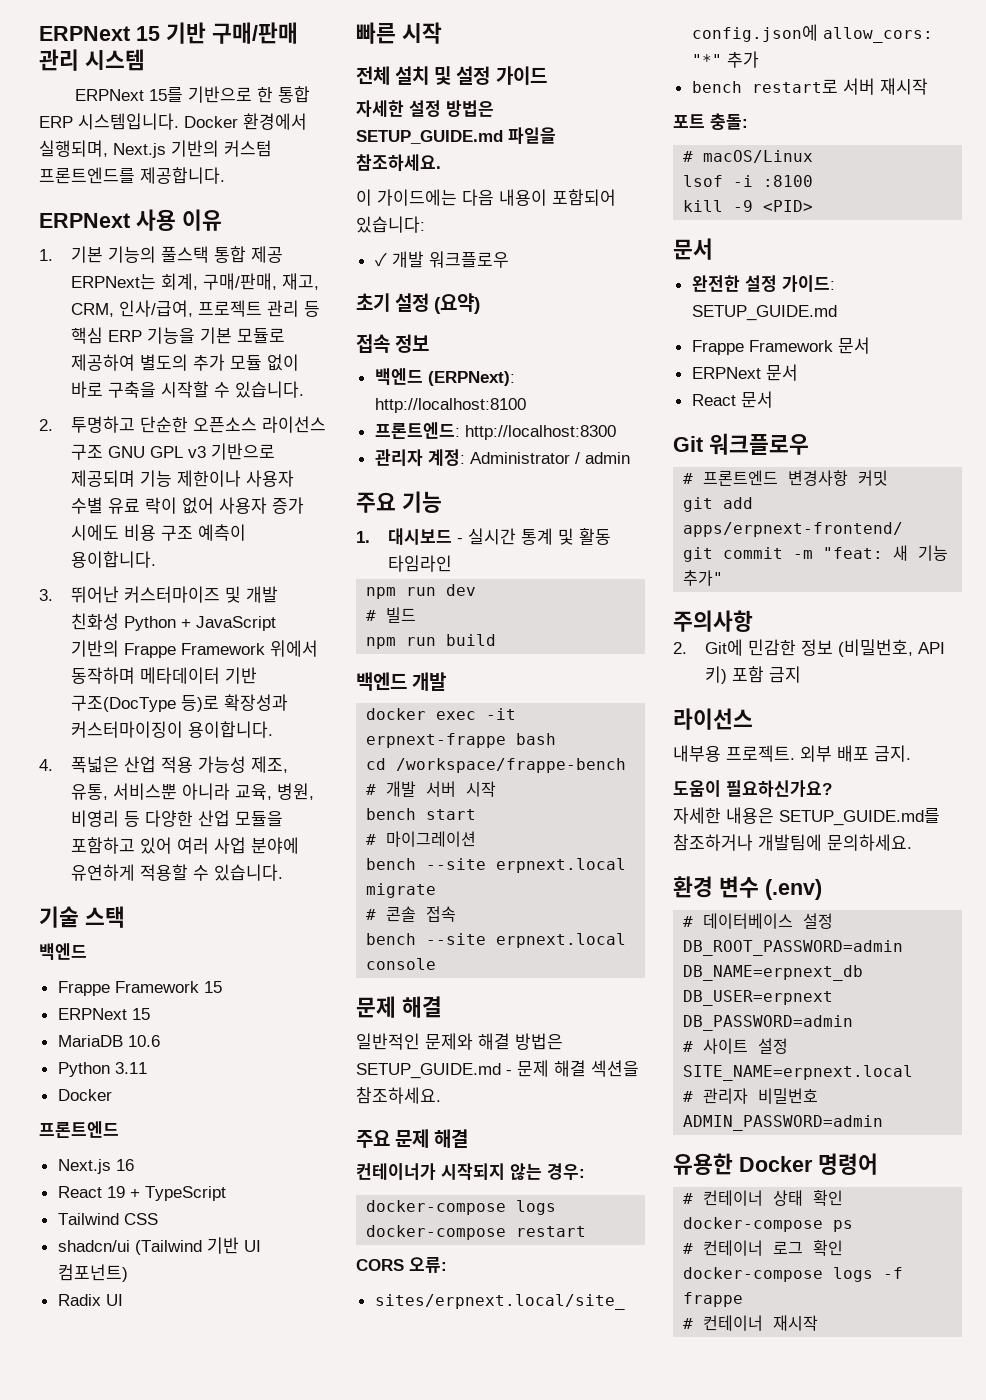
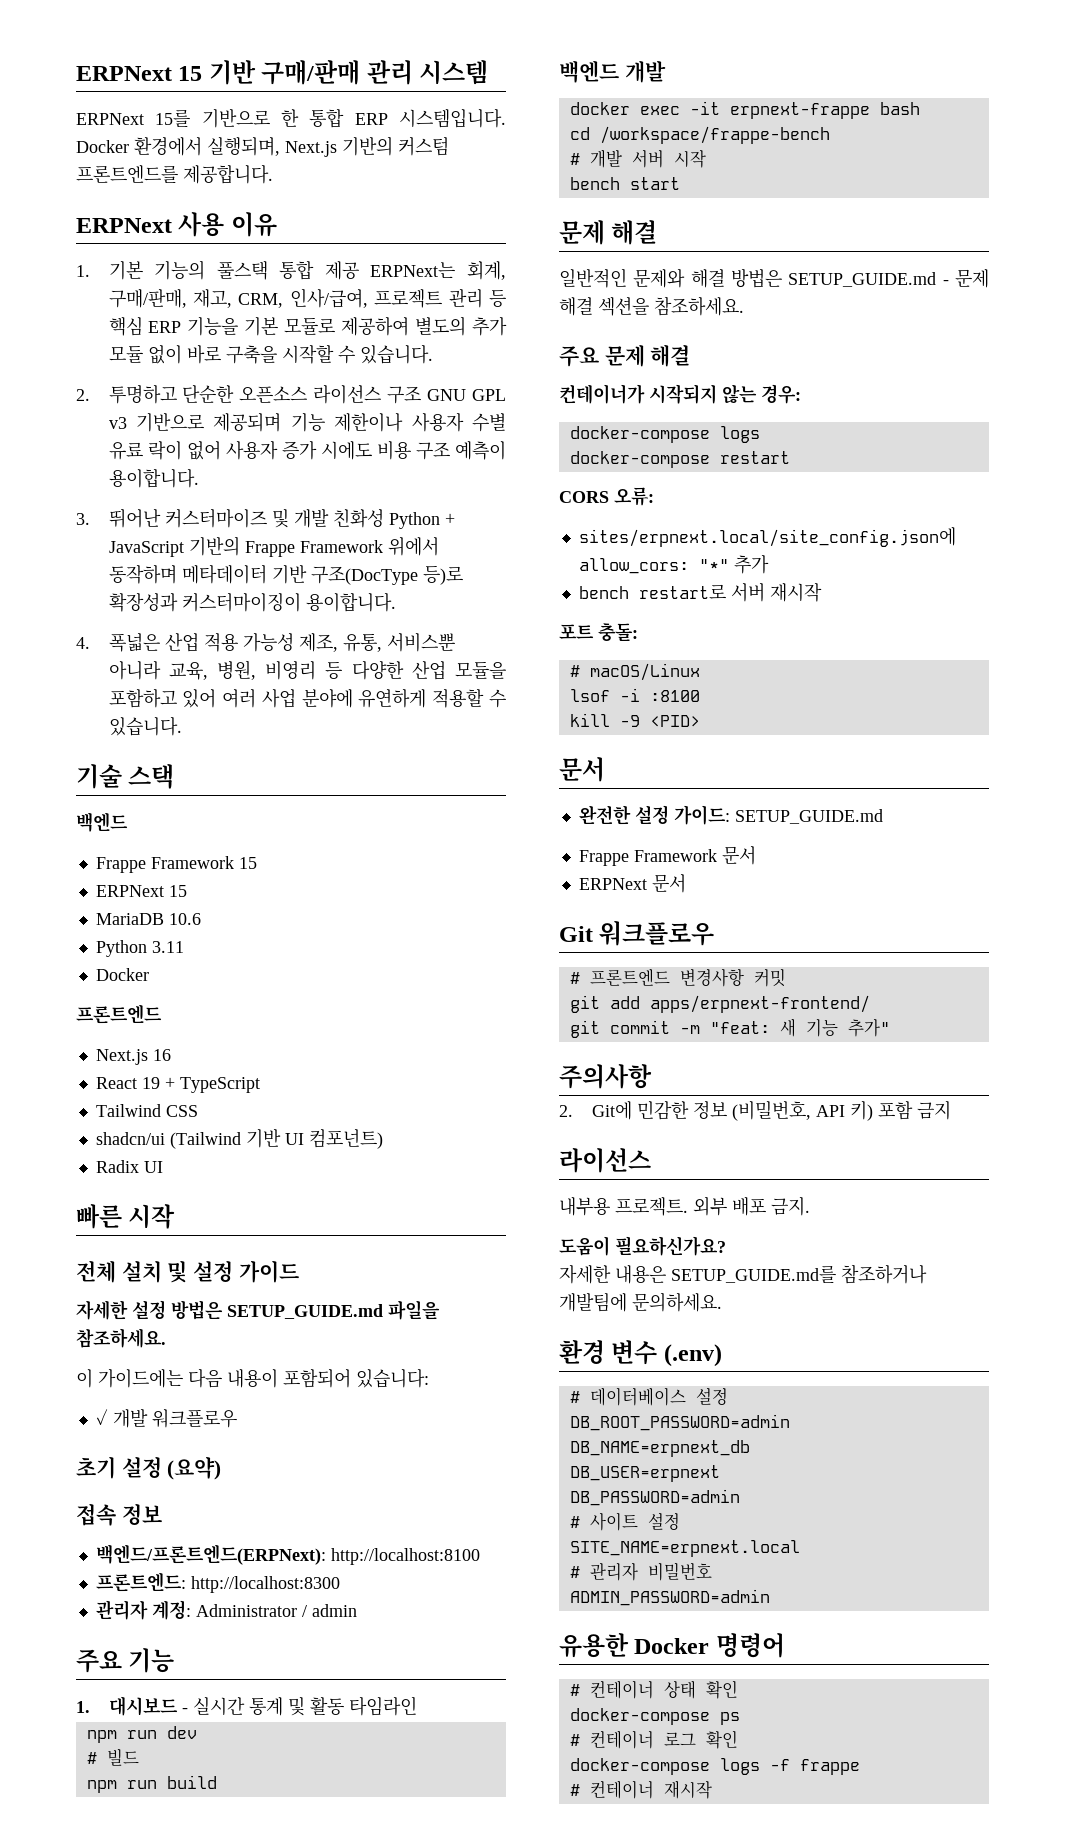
- 백엔드 (ERPNext): http://localhost:8100
+ 백엔드/프론트엔드(ERPNext): http://localhost:8100
- # 마이그레이션
- bench --site erpnext.local migrate
- # 콘솔 접속
- bench --site erpnext.local console
- React 문서

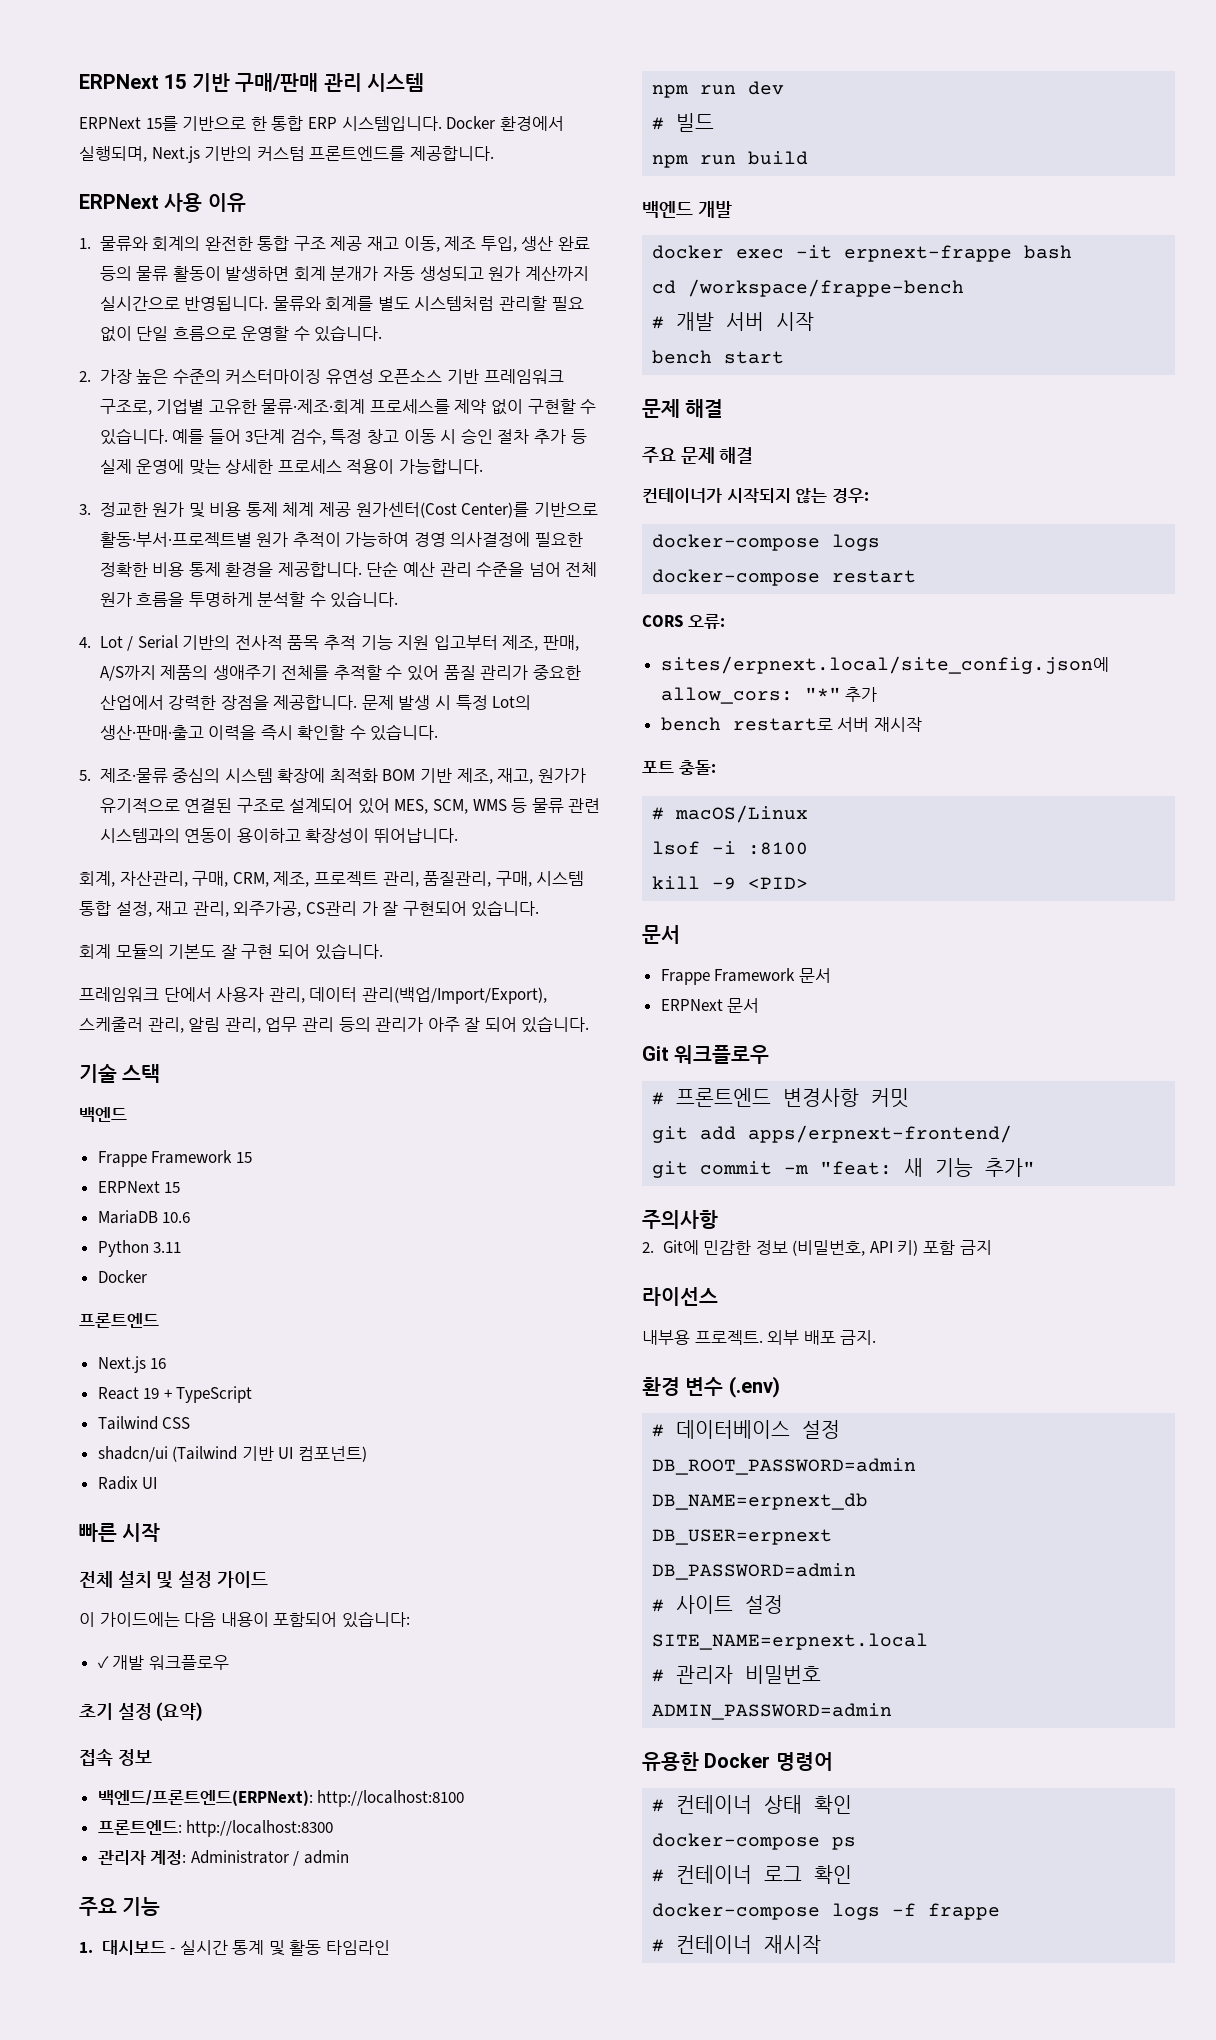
- 1. 기본 기능의 풀스택 통합 제공 ERPNext는 회계, 구매/판매, 재고, CRM, 인사/급여, 프로젝트 관리 등 핵심 ERP 기능을 기본 모듈로 제공하여 별도의 추가 모듈 없이 바로 구축을 시작할 수 있습니다.
- 2. 투명하고 단순한 오픈소스 라이선스 구조 GNU GPL v3 기반으로 제공되며 기능 제한이나 사용자 수별 유료 락이 없어 사용자 증가 시에도 비용 구조 예측이 용이합니다.
- 3. 뛰어난 커스터마이즈 및 개발 친화성 Python + JavaScript 기반의 Frappe Framework 위에서 동작하며 메타데이터 기반 구조(DocType 등)로 확장성과 커스터마이징이 용이합니다.
- 4. 폭넓은 산업 적용 가능성 제조, 유통, 서비스뿐 아니라 교육, 병원, 비영리 등 다양한 산업 모듈을 포함하고 있어 여러 사업 분야에 유연하게 적용할 수 있습니다.
+ 1. 물류와 회계의 완전한 통합 구조 제공 재고 이동, 제조 투입, 생산 완료 등의 물류 활동이 발생하면 회계 분개가 자동 생성되고 원가 계산까지 실시간으로 반영됩니다. 물류와 회계를 별도 시스템처럼 관리할 필요 없이 단일 흐름으로 운영할 수 있습니다.
+ 2. 가장 높은 수준의 커스터마이징 유연성 오픈소스 기반 프레임워크 구조로, 기업별 고유한 물류·제조·회계 프로세스를 제약 없이 구현할 수 있습니다. 예를 들어 3단계 검수, 특정 창고 이동 시 승인 절차 추가 등 실제 운영에 맞는 상세한 프로세스 적용이 가능합니다.
+ 3. 정교한 원가 및 비용 통제 체계 제공 원가센터(Cost Center)를 기반으로 활동·부서·프로젝트별 원가 추적이 가능하여 경영 의사결정에 필요한 정확한 비용 통제 환경을 제공합니다. 단순 예산 관리 수준을 넘어 전체 원가 흐름을 투명하게 분석할 수 있습니다.
+ 4. Lot / Serial 기반의 전사적 품목 추적 기능 지원 입고부터 제조, 판매, A/S까지 제품의 생애주기 전체를 추적할 수 있어 품질 관리가 중요한 산업에서 강력한 장점을 제공합니다. 문제 발생 시 특정 Lot의 생산·판매·출고 이력을 즉시 확인할 수 있습니다.
+ 5. 제조·물류 중심의 시스템 확장에 최적화 BOM 기반 제조, 재고, 원가가 유기적으로 연결된 구조로 설계되어 있어 MES, SCM, WMS 등 물류 관련 시스템과의 연동이 용이하고 확장성이 뛰어납니다.
+ 회계, 자산관리, 구매, CRM, 제조, 프로젝트 관리, 품질관리, 구매, 시스템 통합 설정, 재고 관리, 외주가공, CS관리 가 잘 구현되어 있습니다.
+ 회계 모듈의 기본도 잘 구현 되어 있습니다.
+ 프레임워크 단에서 사용자 관리, 데이터 관리(백업/Import/Export), 스케줄러 관리, 알림 관리, 업무 관리 등의 관리가 아주 잘 되어 있습니다.
- 자세한 설정 방법은 SETUP_GUIDE.md 파일을 참조하세요.
- 일반적인 문제와 해결 방법은 SETUP_GUIDE.md - 문제 해결 섹션을 참조하세요.
- 완전한 설정 가이드: SETUP_GUIDE.md
- 도움이 필요하신가요?
- 자세한 내용은 SETUP_GUIDE.md를 참조하거나 개발팀에 문의하세요.

